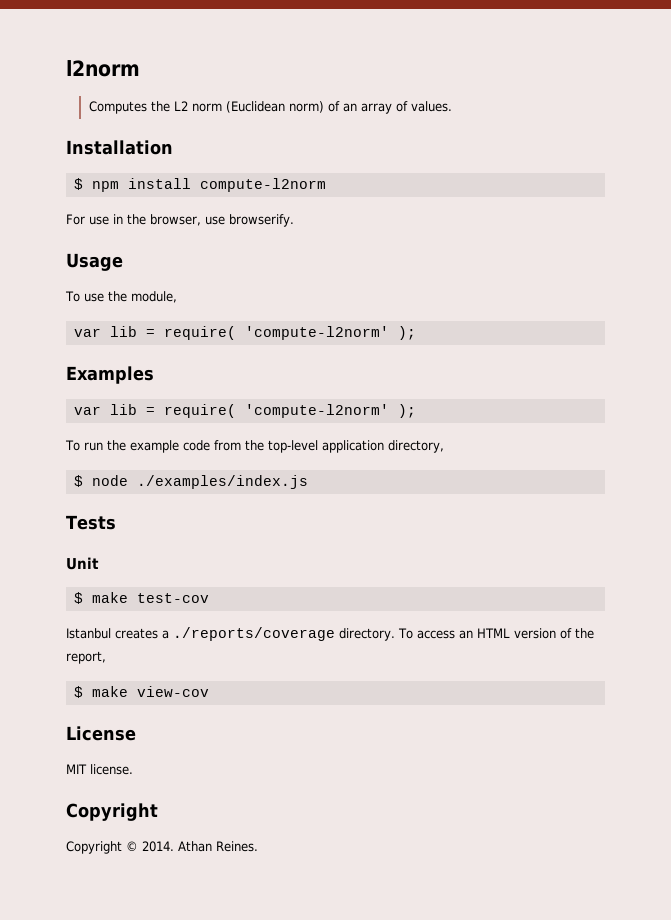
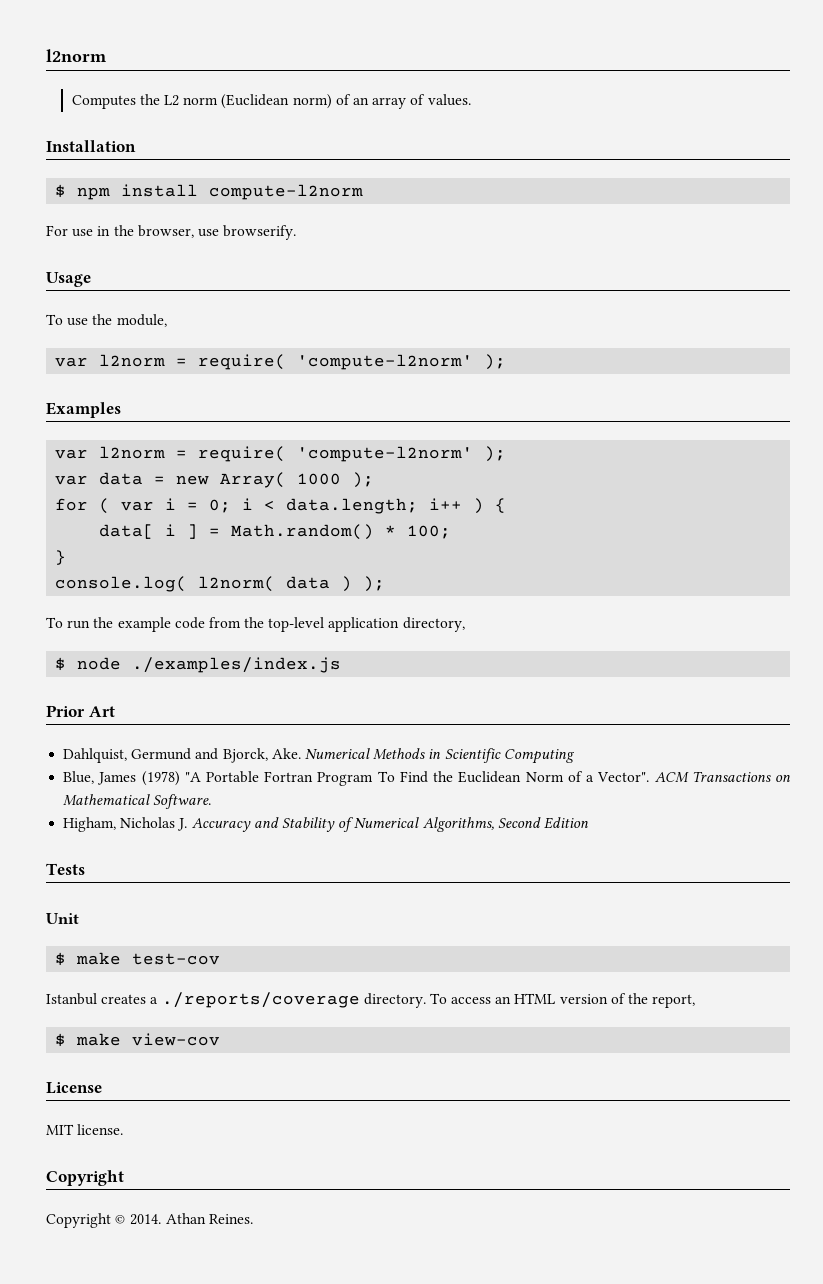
  To use the module,
- var lib = require( 'compute-l2norm' );
+ var l2norm = require( 'compute-l2norm' );
  Examples
- var lib = require( 'compute-l2norm' );
+ var l2norm = require( 'compute-l2norm' );
+ var data = new Array( 1000 );
+ for ( var i = 0; i < data.length; i++ ) {
+ data[ i ] = Math.random() * 100;
+ }
+ console.log( l2norm( data ) );
+ Prior Art
+ Dahlquist, Germund and Bjorck, Ake. Numerical Methods in Scientific Computing
+ Blue, James (1978) "A Portable Fortran Program To Find the Euclidean Norm of a Vector". ACM Transactions on Mathematical Software.
+ Higham, Nicholas J. Accuracy and Stability of Numerical Algorithms, Second Edition

